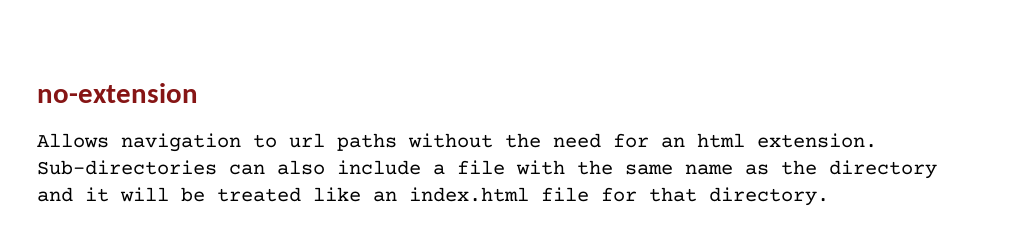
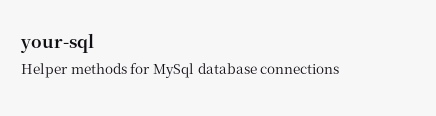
- no-extension
- Allows navigation to url paths without the need for an html extension. Sub-directories can also include a file with the same name as the directory and it will be treated like an index.html file for that directory.
+ your-sql
+ Helper methods for MySql database connections

